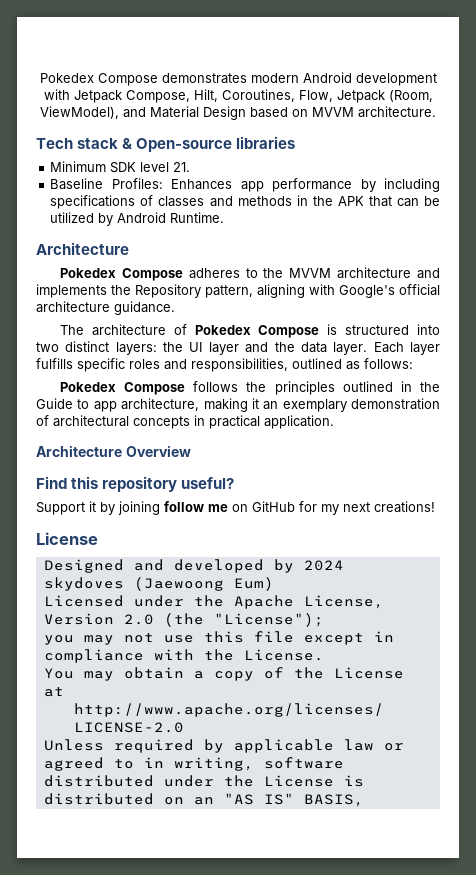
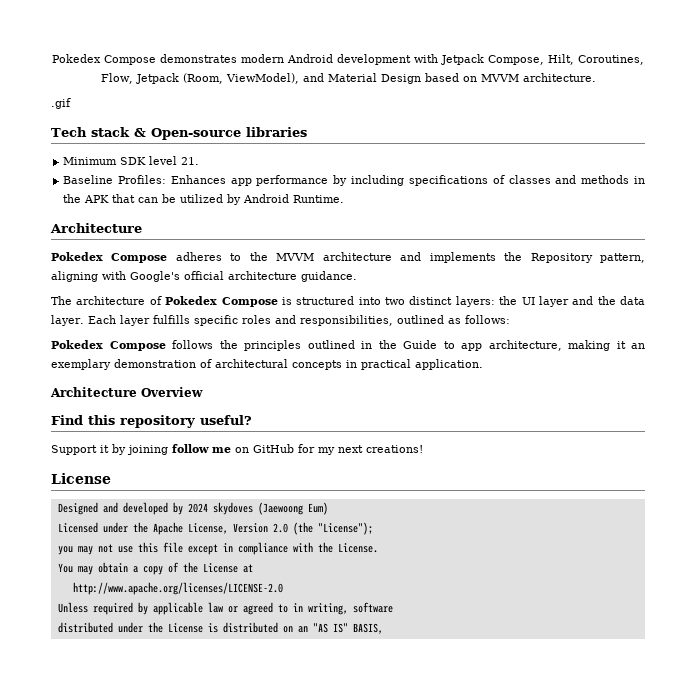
+ .gif

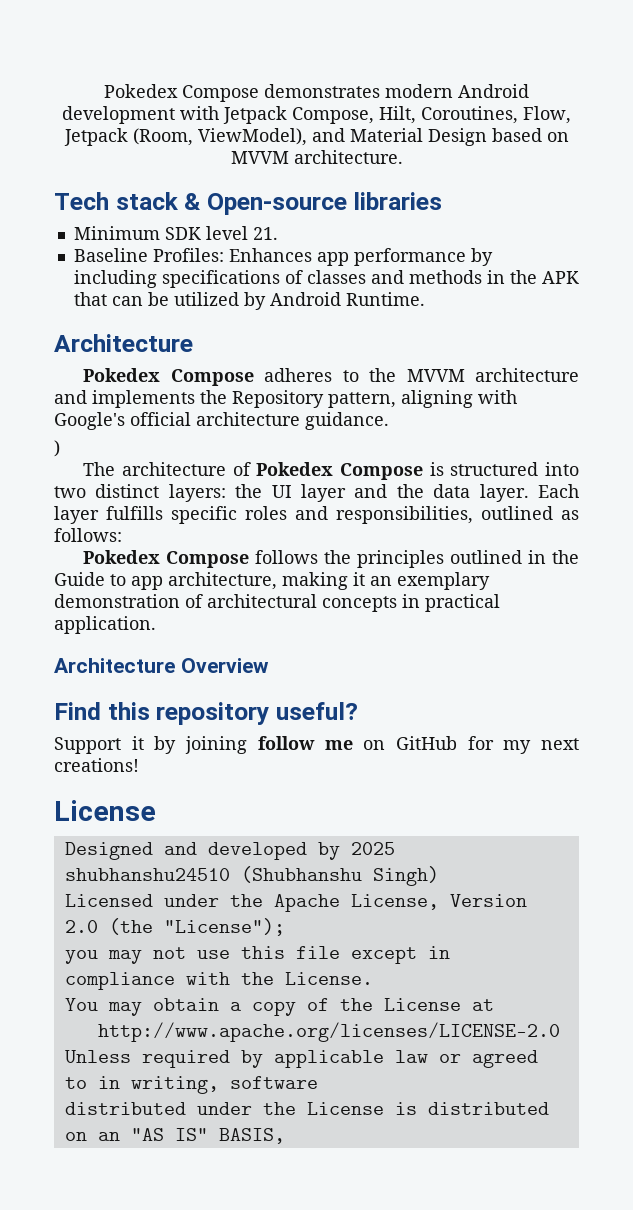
- .gif
+ )
- Designed and developed by 2024 skydoves (Jaewoong Eum)
+ Designed and developed by 2025 shubhanshu24510 (Shubhanshu Singh)

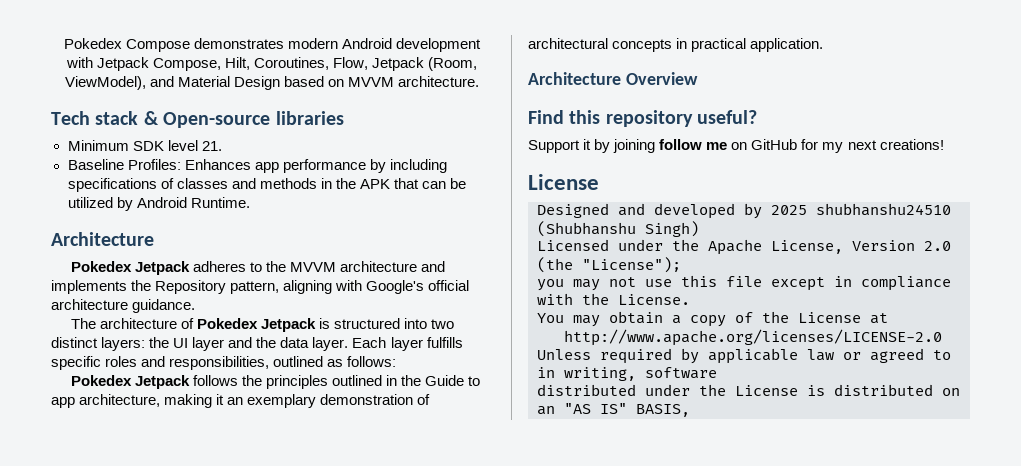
- Pokedex Compose adheres to the MVVM architecture and implements the Repository pattern, aligning with Google's official architecture guidance.
+ Pokedex Jetpack adheres to the MVVM architecture and implements the Repository pattern, aligning with Google's official architecture guidance.
- )
- The architecture of Pokedex Compose is structured into two distinct layers: the UI layer and the data layer.
+ The architecture of Pokedex Jetpack is structured into two distinct layers: the UI layer and the data layer.
- Pokedex Compose follows the principles outlined in the Guide to app architecture, making it an exemplary demonstration of architectural concepts in practical application.
+ Pokedex Jetpack follows the principles outlined in the Guide to app architecture, making it an exemplary demonstration of architectural concepts in practical application.

